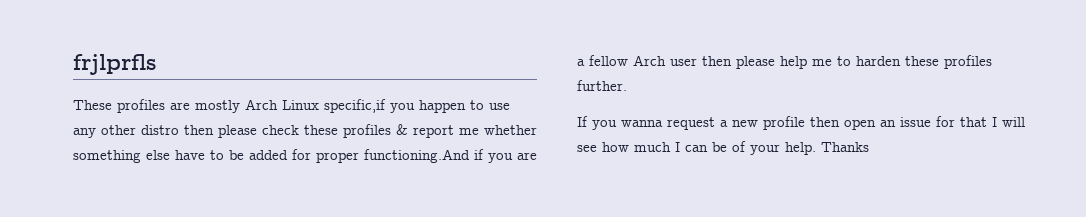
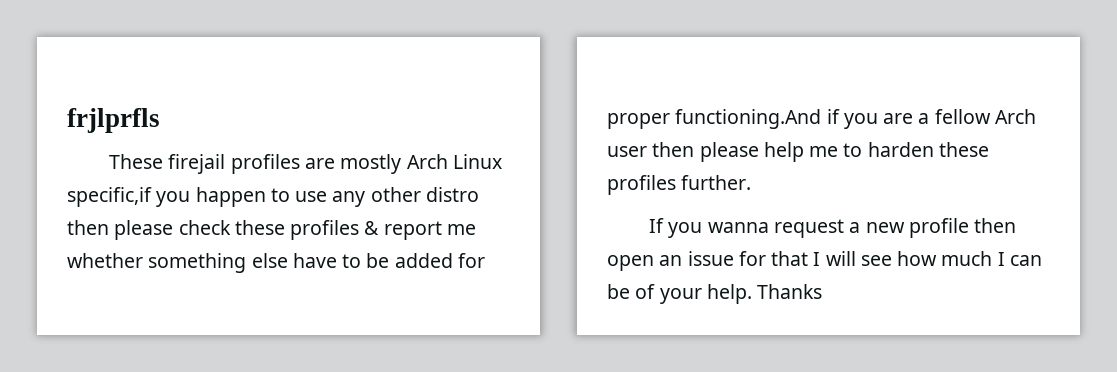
- These profiles are mostly Arch Linux specific,if you happen to use any other distro then please check these profiles & report me whether something else have to be added for proper functioning.And if you are a fellow Arch user then please help me to harden these profiles further.
+ These firejail profiles are mostly Arch Linux specific,if you happen to use any other distro then please check these profiles & report me whether something else have to be added for proper functioning.And if you are a fellow Arch user then please help me to harden these profiles further.

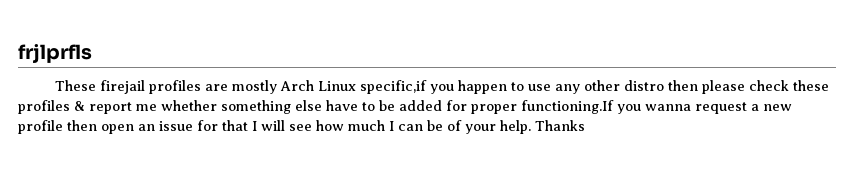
- These firejail profiles are mostly Arch Linux specific,if you happen to use any other distro then please check these profiles & report me whether something else have to be added for proper functioning.And if you are a fellow Arch user then please help me to harden these profiles further.
- If you wanna request a new profile then open an issue for that I will see how much I can be of your help.
+ These firejail profiles are mostly Arch Linux specific,if you happen to use any other distro then please check these profiles & report me whether something else have to be added for proper functioning.If you wanna request a new profile then open an issue for that I will see how much I can be of your help.

